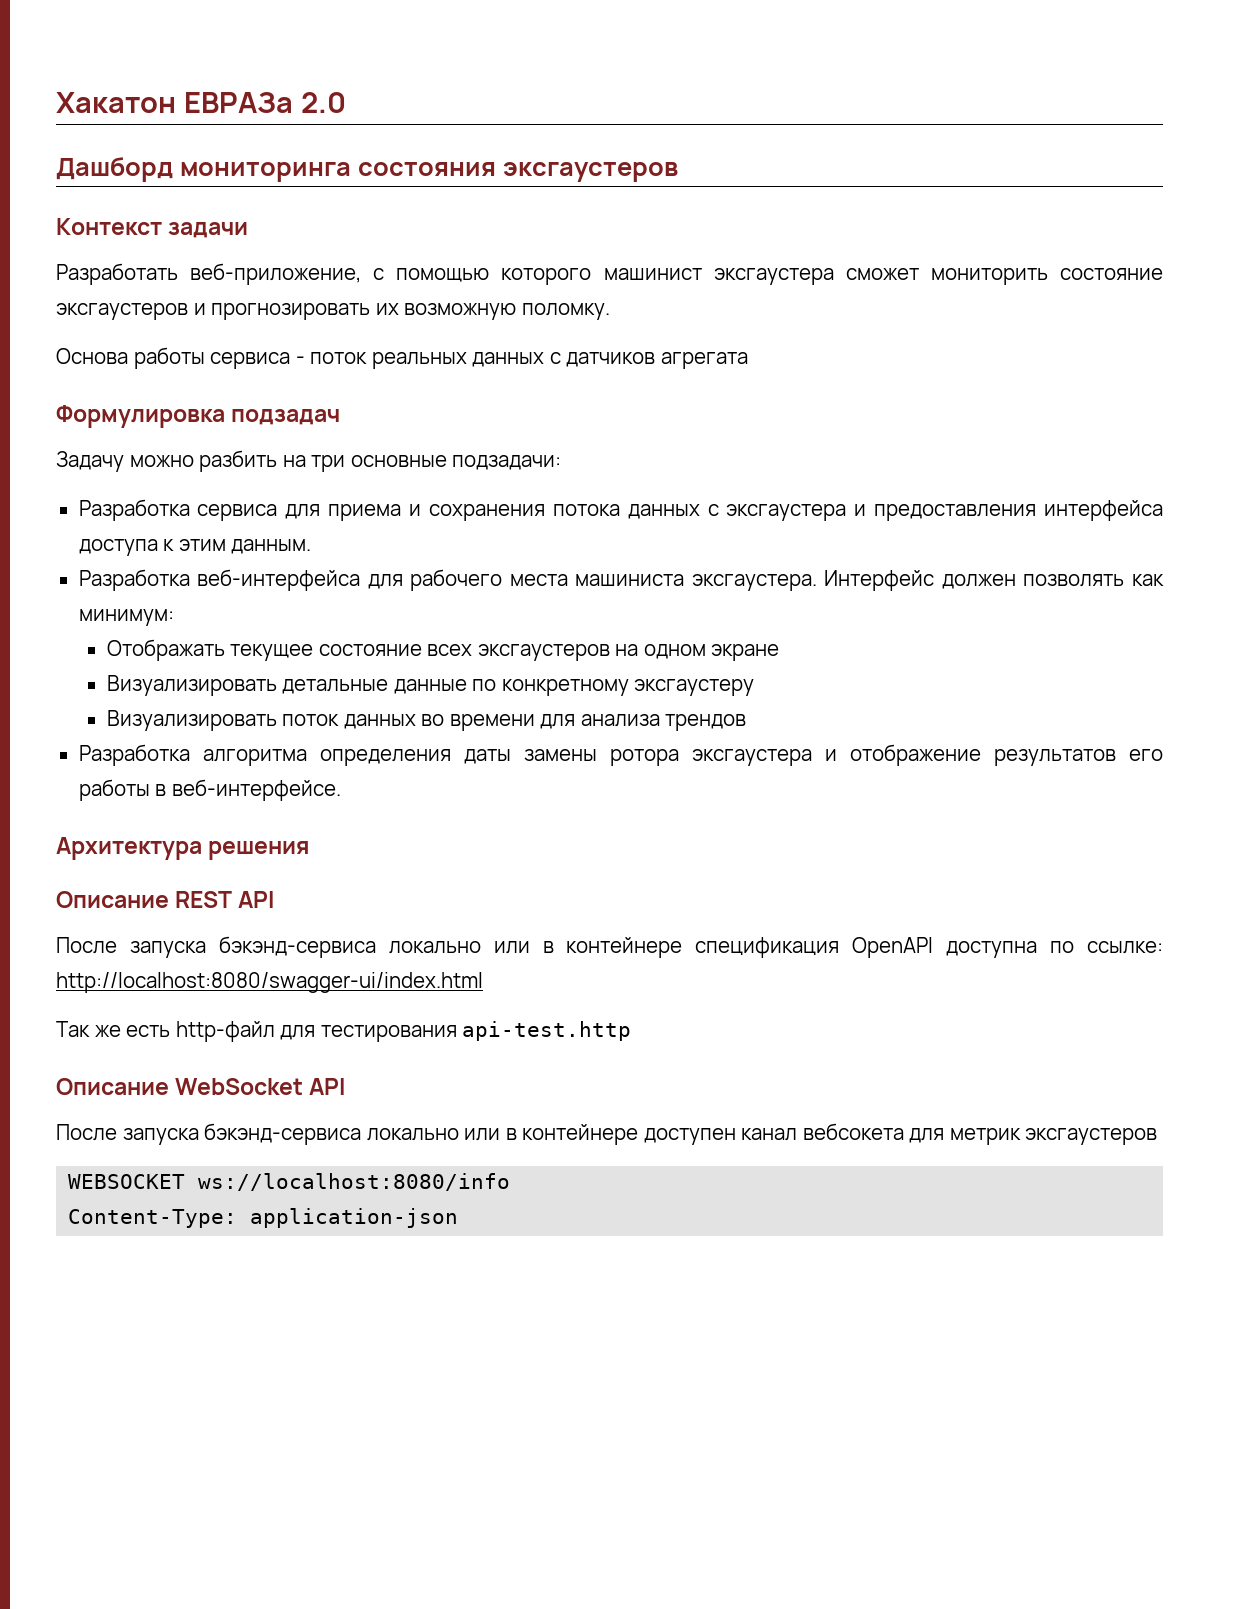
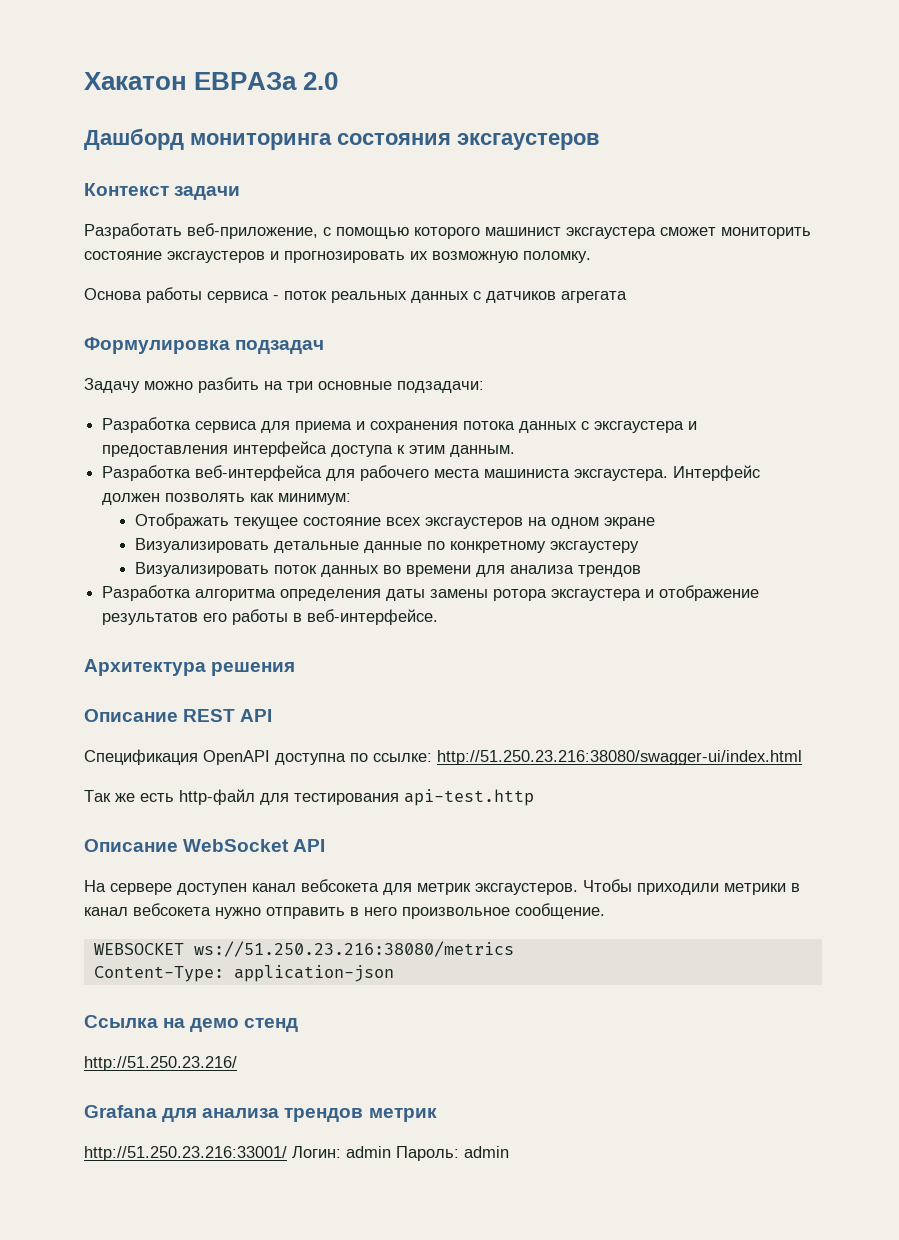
- После запуска бэкэнд-сервиса локально или в контейнере спецификация OpenAPI доступна по ссылке: http://localhost:8080/swagger-ui/index.html
+ Спецификация OpenAPI доступна по ссылке: http://51.250.23.216:38080/swagger-ui/index.html
- После запуска бэкэнд-сервиса локально или в контейнере доступен канал вебсокета для метрик эксгаустеров
+ На сервере доступен канал вебсокета для метрик эксгаустеров. Чтобы приходили метрики в канал вебсокета нужно отправить в него произвольное сообщение.
- WEBSOCKET ws://localhost:8080/info
+ WEBSOCKET ws://51.250.23.216:38080/metrics
+ Ссылка на демо стенд
+ http://51.250.23.216/
+ Grafana для анализа трендов метрик
+ http://51.250.23.216:33001/ Логин: admin Пароль: admin

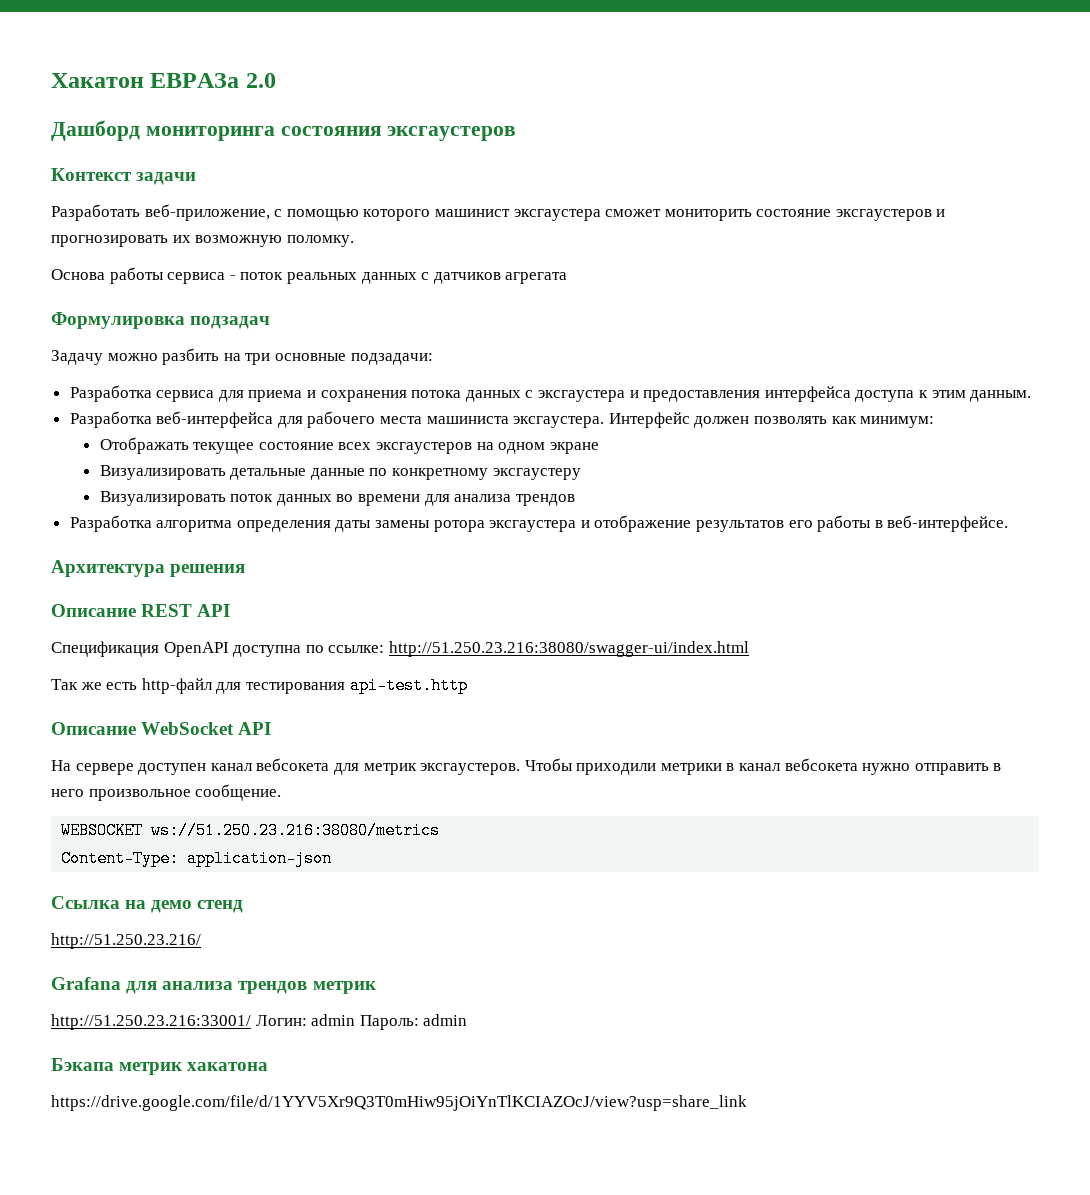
+ Бэкапа метрик хакатона
+ https://drive.google.com/file/d/1YYV5Xr9Q3T0mHiw95jOiYnTlKCIAZOcJ/view?usp=share_link

